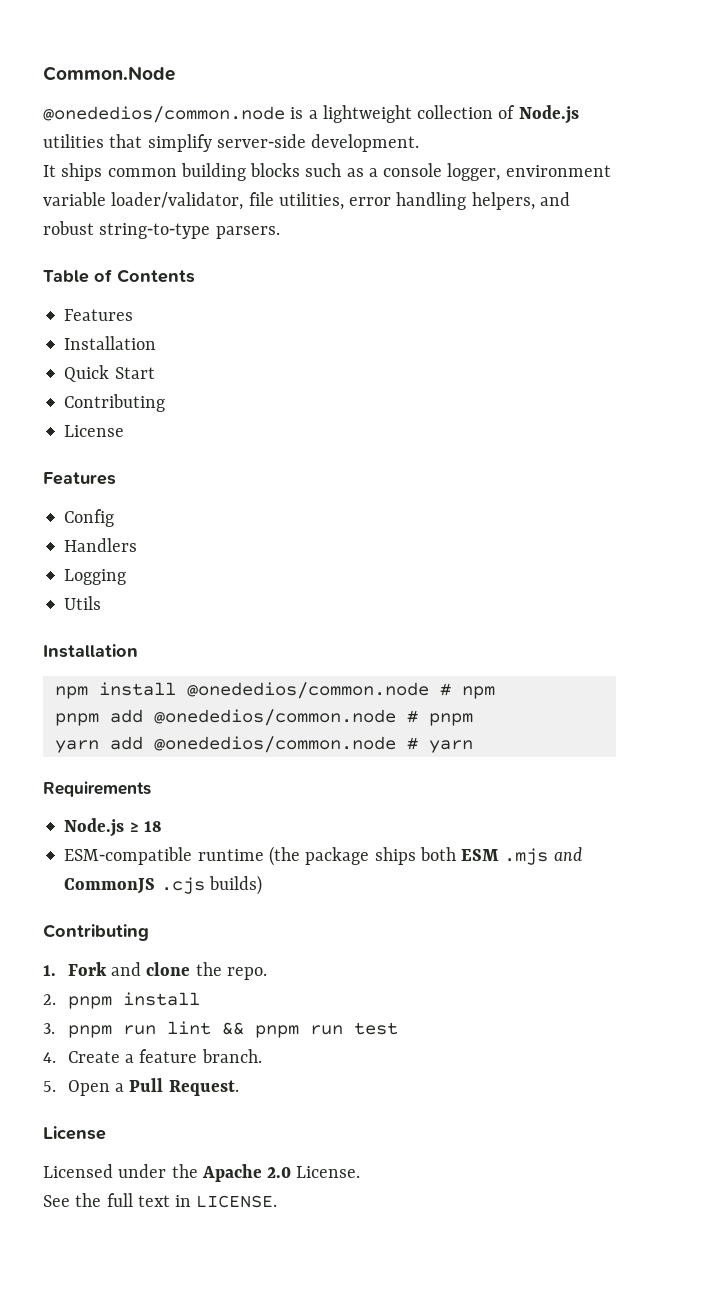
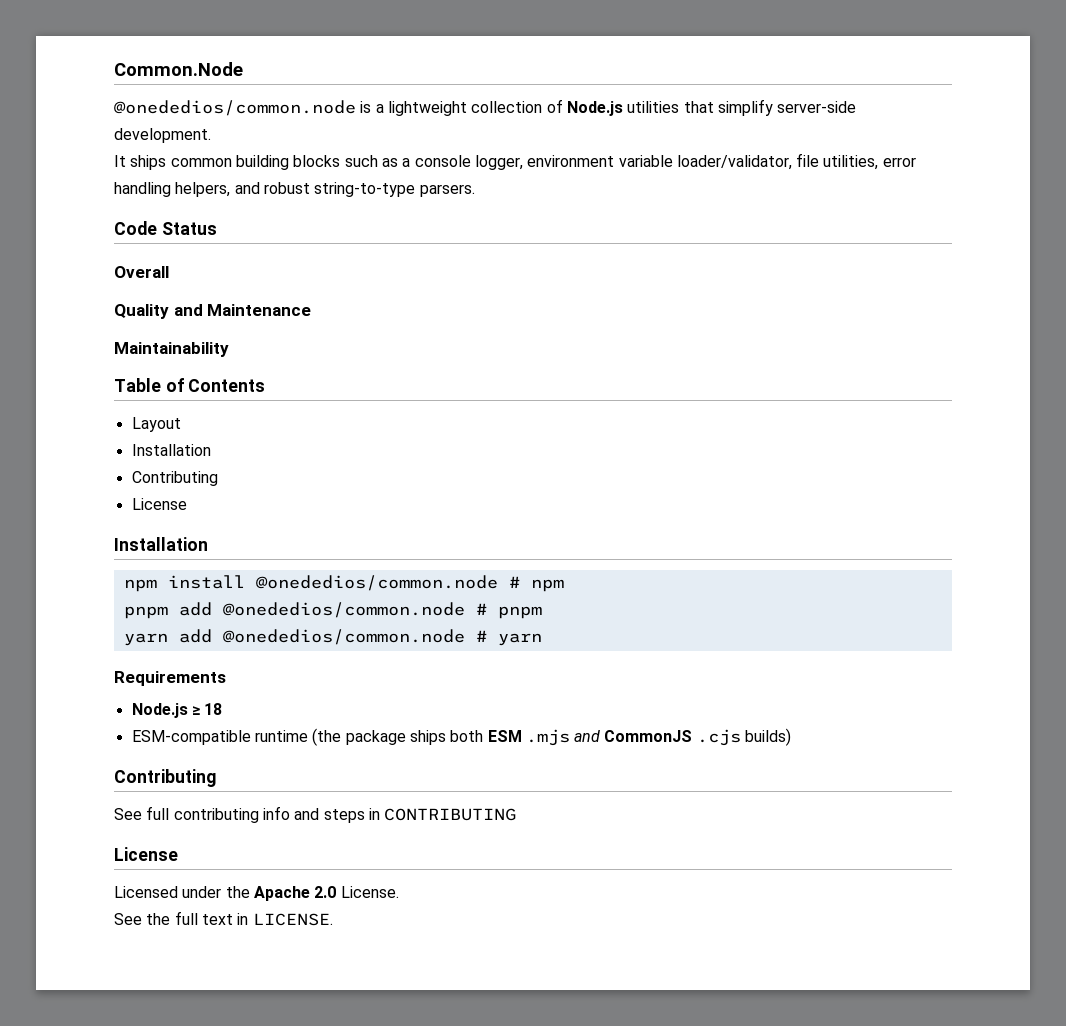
+ Code Status
+ Overall
+ Quality and Maintenance
+ Maintainability
  Table of Contents
- Features
+ Layout
  Installation
- Quick Start
  Contributing
  License
- Features
- Config
- Handlers
- Logging
- Utils
- 1. Fork and clone the repo.
- 2. pnpm install
- 3. pnpm run lint && pnpm run test
- 4. Create a feature branch.
- 5. Open a Pull Request.
+ See full contributing info and steps in CONTRIBUTING

